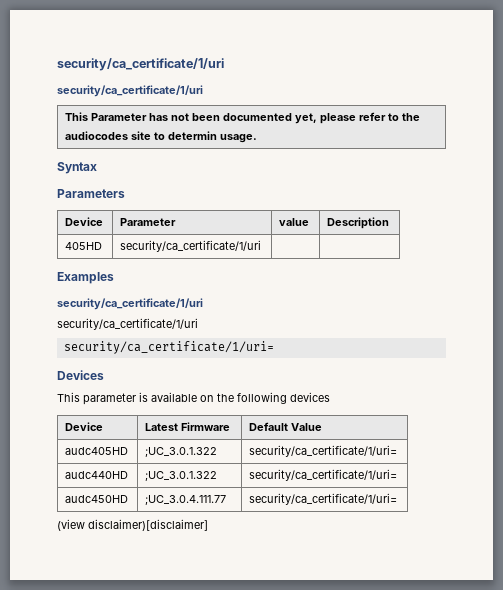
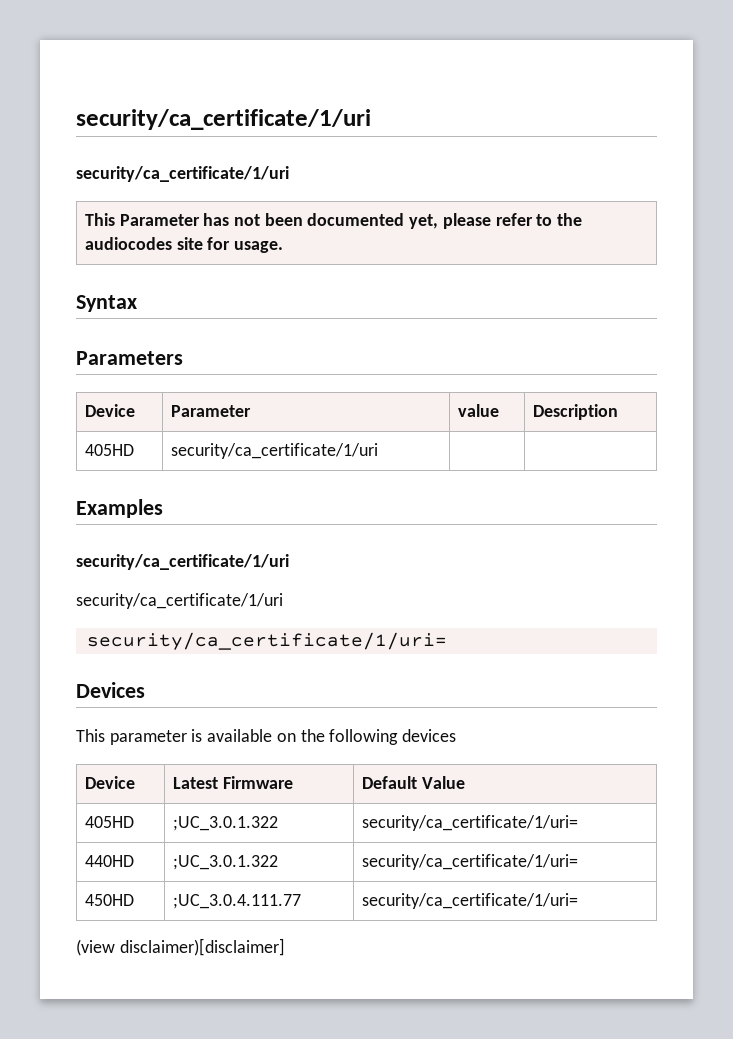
- This Parameter has not been documented yet, please refer to the audiocodes site to determin usage.
+ This Parameter has not been documented yet, please refer to the audiocodes site for usage.
- audc405HD | ;UC_3.0.1.322 | security/ca_certificate/1/uri=
- audc440HD | ;UC_3.0.1.322 | security/ca_certificate/1/uri=
- audc450HD | ;UC_3.0.4.111.77 | security/ca_certificate/1/uri=
+ 405HD | ;UC_3.0.1.322 | security/ca_certificate/1/uri=
+ 440HD | ;UC_3.0.1.322 | security/ca_certificate/1/uri=
+ 450HD | ;UC_3.0.4.111.77 | security/ca_certificate/1/uri=

